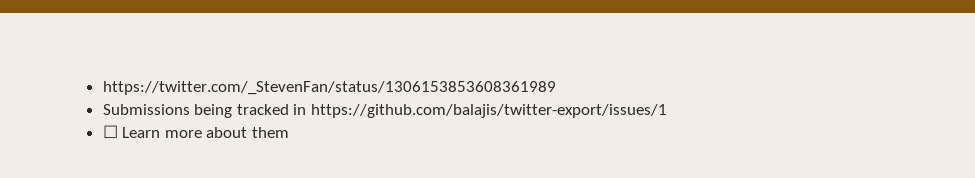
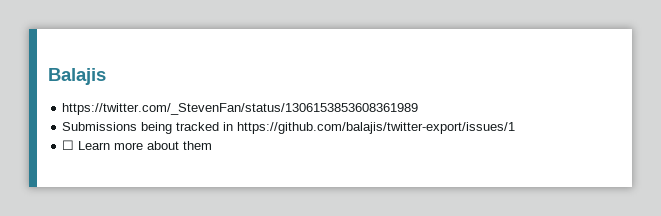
+ Balajis

